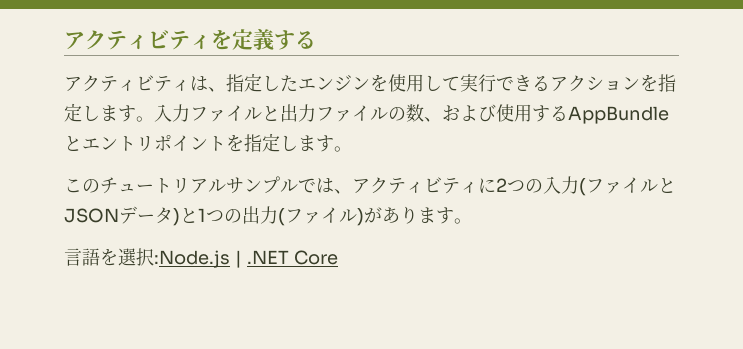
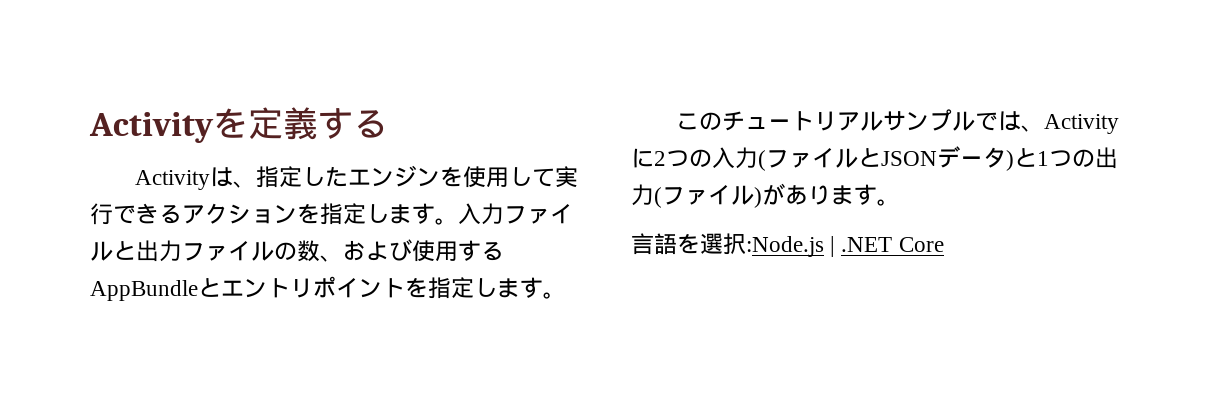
- アクティビティを定義する
+ Activityを定義する
- アクティビティは、指定したエンジンを使用して実行できるアクションを指定します。
+ Activityは、指定したエンジンを使用して実行できるアクションを指定します。
- このチュートリアルサンプルでは、アクティビティに2つの入力(ファイルとJSONデータ)と1つの出力(ファイル)があります。
+ このチュートリアルサンプルでは、Activityに2つの入力(ファイルとJSONデータ)と1つの出力(ファイル)があります。

